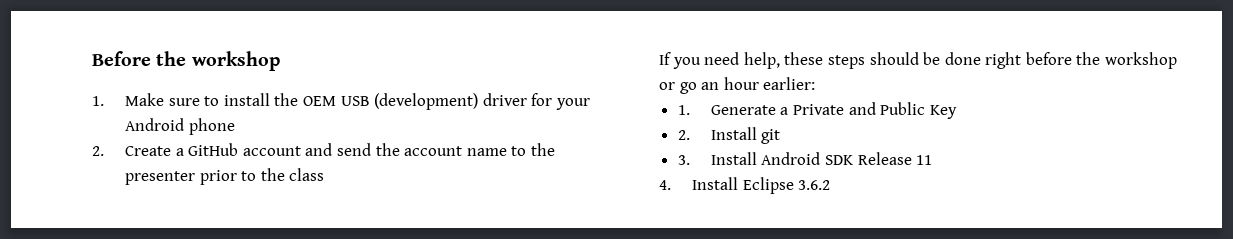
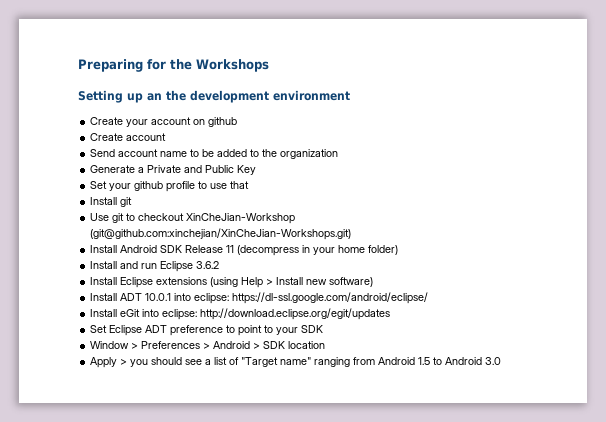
- Before the workshop
- 1. Make sure to install the OEM USB (development) driver for your Android phone
- 2. Create a GitHub account and send the account name to the presenter prior to the class
- If you need help, these steps should be done right before the workshop or go an hour earlier:
- 1. Generate a Private and Public Key
+ Preparing for the Workshops
+ Setting up an the development environment
+ Create your account on github
+ Create account
+ Send account name to be added to the organization
+ Generate a Private and Public Key
- 2. Install git
- 3. Install Android SDK Release 11
- 4. Install Eclipse 3.6.2
+ Set your github profile to use that
+ Install git
+ Use git to checkout XinCheJian-Workshop (git@github.com:xinchejian/XinCheJian-Workshops.git)
+ Install Android SDK Release 11 (decompress in your home folder)
+ Install and run Eclipse 3.6.2
+ Install Eclipse extensions (using Help > Install new software)
+ Install ADT 10.0.1 into eclipse: https://dl-ssl.google.com/android/eclipse/
+ Install eGit into eclipse: http://download.eclipse.org/egit/updates
+ Set Eclipse ADT preference to point to your SDK
+ Window > Preferences > Android > SDK location
+ Apply > you should see a list of "Target name" ranging from Android 1.5 to Android 3.0

